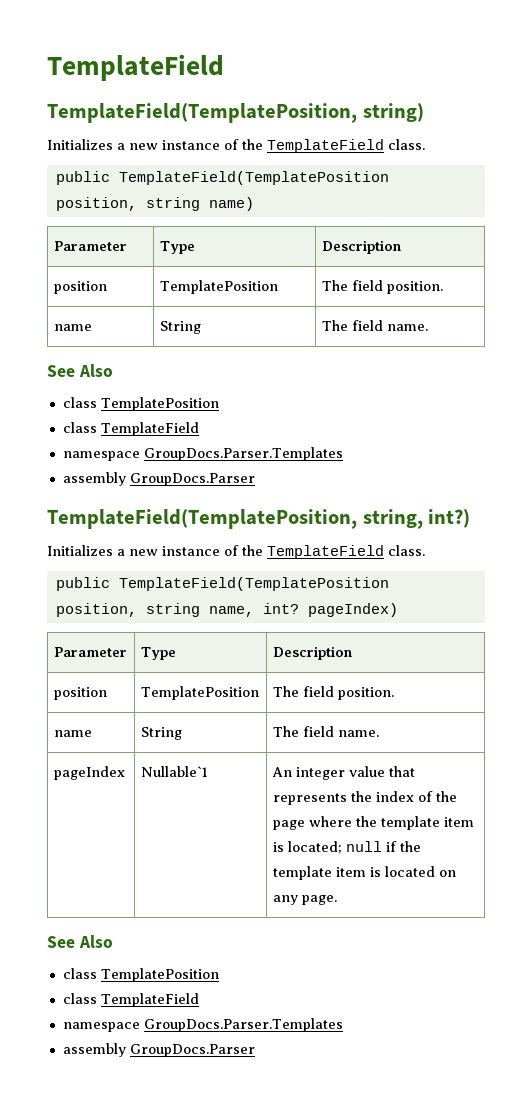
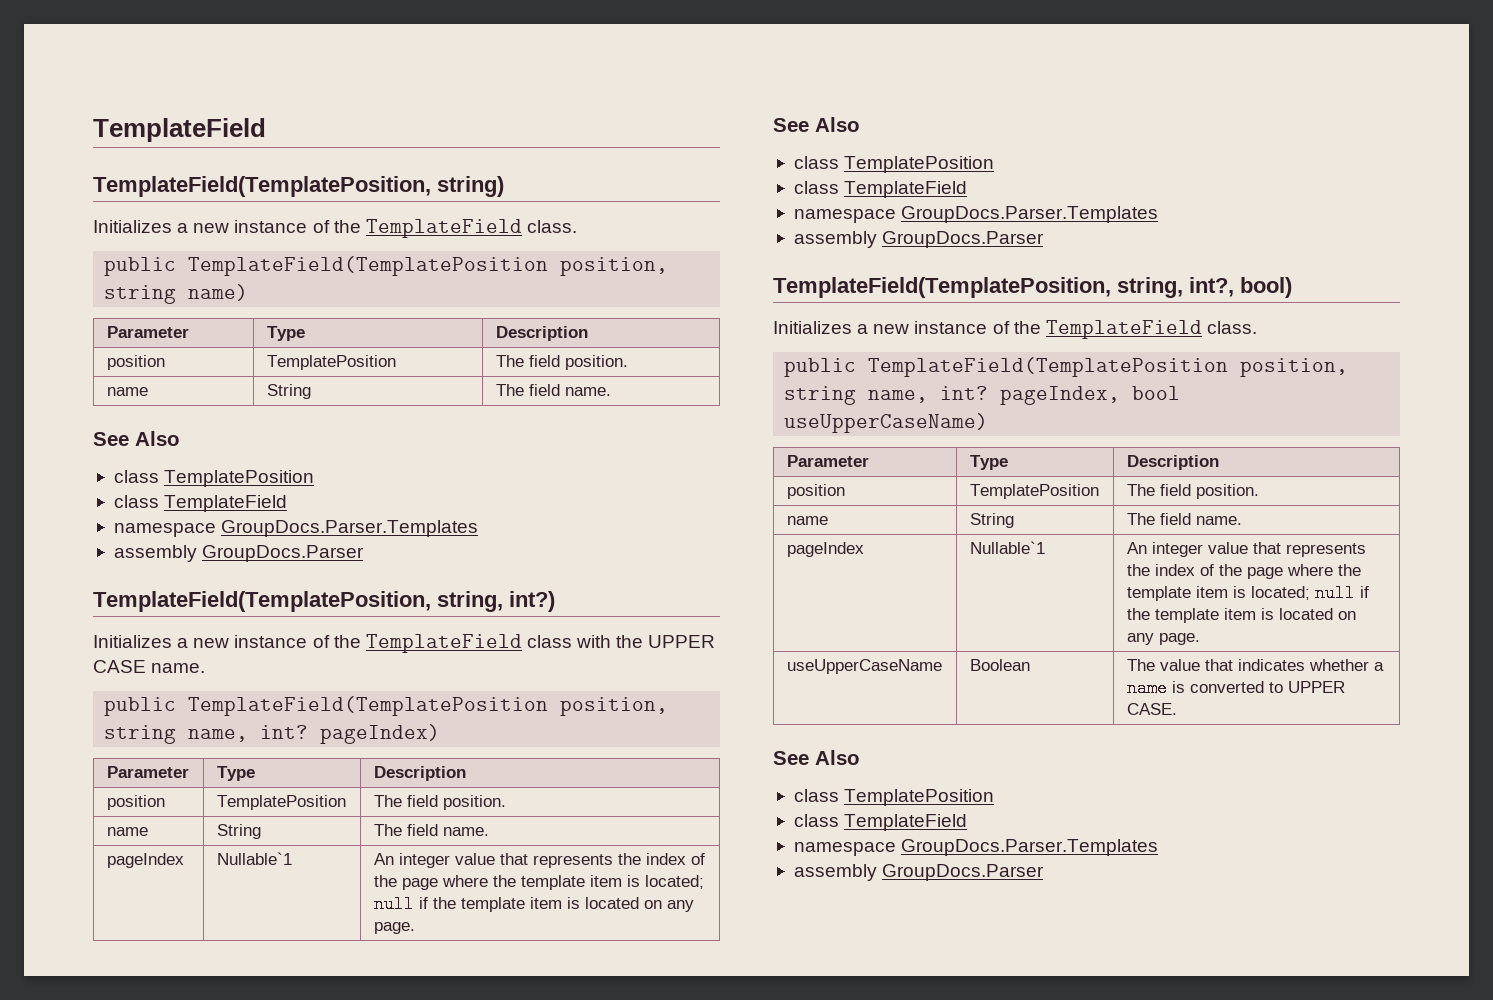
  TemplateField(TemplatePosition, string, int?)
- Initializes a new instance of the TemplateField class.
+ Initializes a new instance of the TemplateField class with the UPPER CASE name.
+ TemplateField(TemplatePosition, string, int?, bool)
+ Initializes a new instance of the TemplateField class.
+ public TemplateField(TemplatePosition position, string name, int? pageIndex, bool useUpperCaseName)
+ Parameter | Type | Description
+ position | TemplatePosition | The field position.
+ name | String | The field name.
+ pageIndex | Nullable`1 | An integer value that represents the index of the page where the template item is located; null if the template item is located on any page.
+ useUpperCaseName | Boolean | The value that indicates whether a name is converted to UPPER CASE.
+ See Also
+ class TemplatePosition
+ class TemplateField
+ namespace GroupDocs.Parser.Templates
+ assembly GroupDocs.Parser

